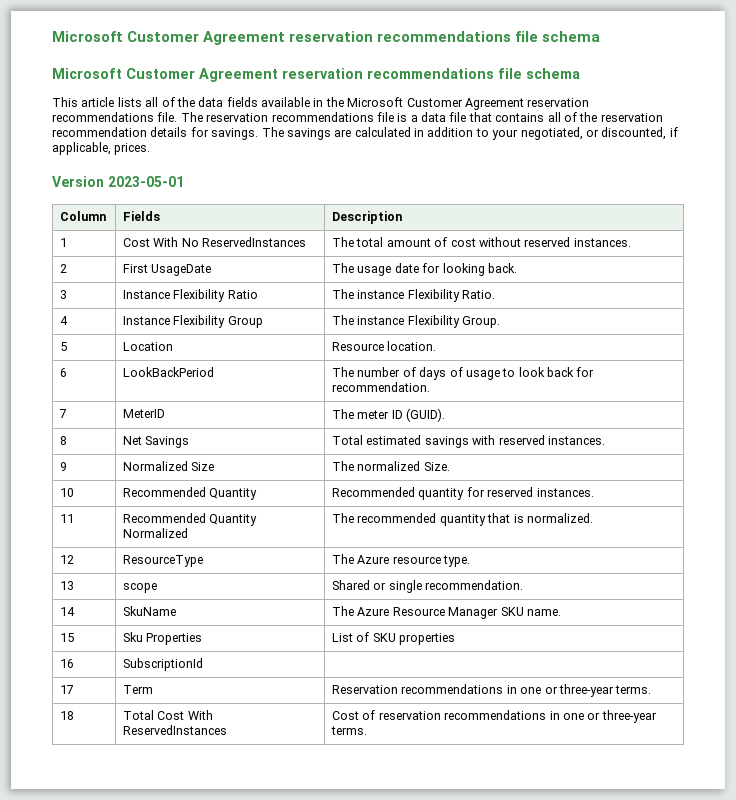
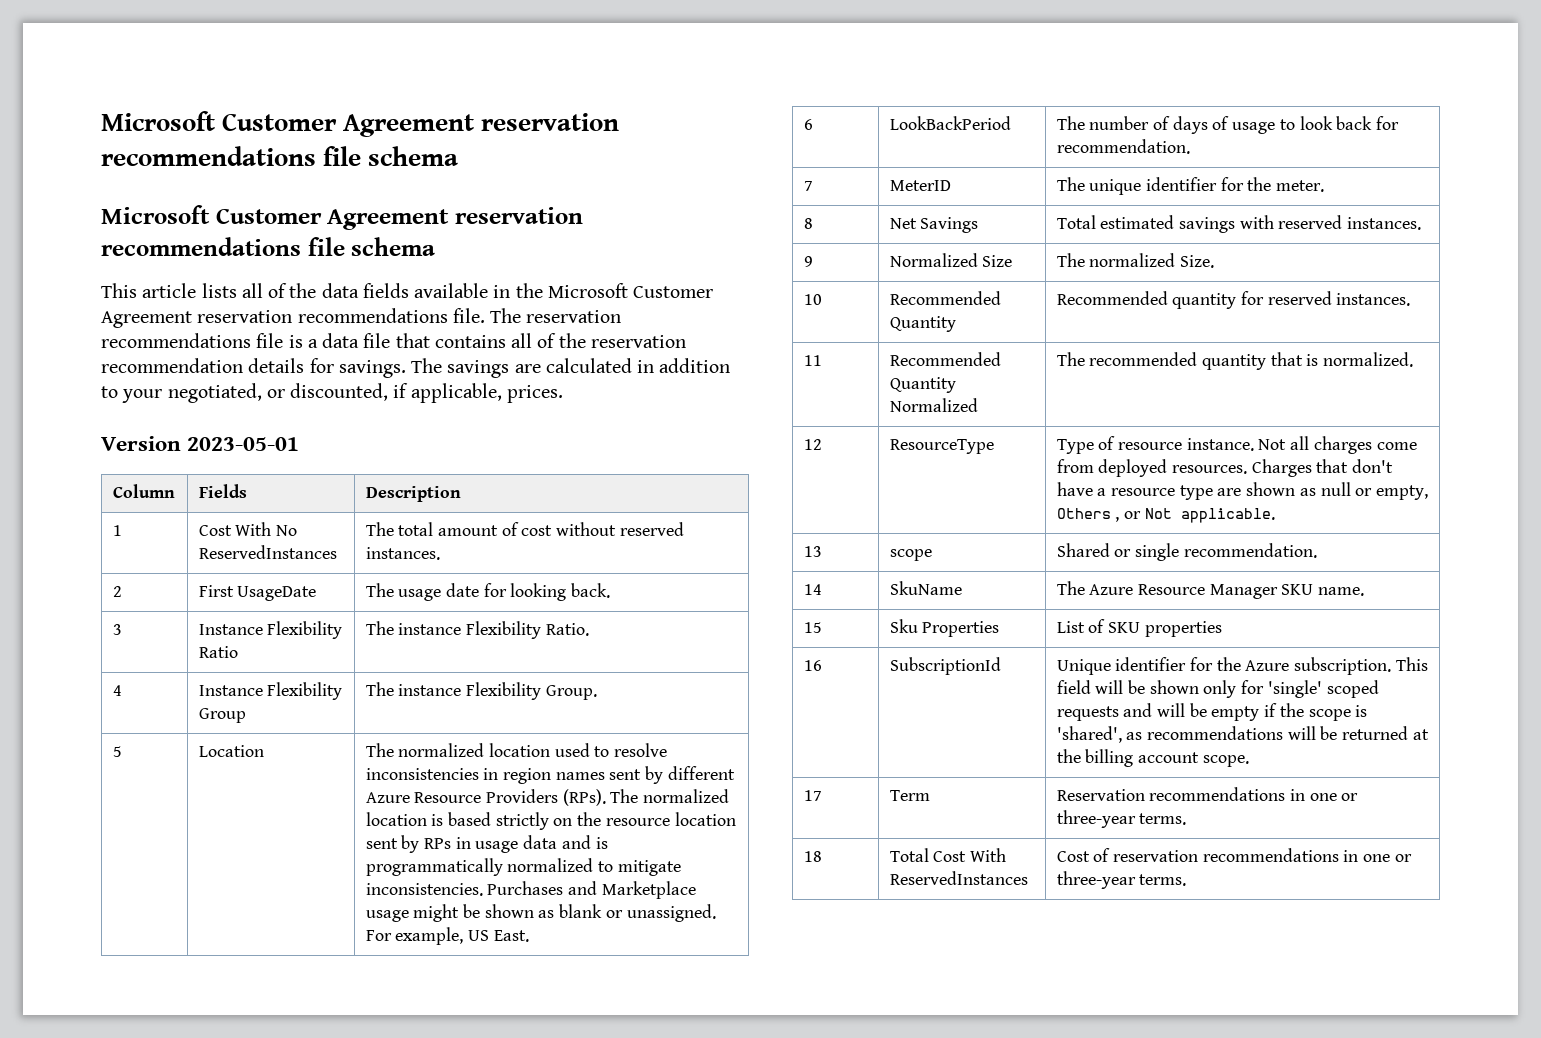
- Resource location.
+ The normalized location used to resolve inconsistencies in region names sent by different Azure Resource Providers (RPs). The normalized location is based strictly on the resource location sent by RPs in usage data and is programmatically normalized to mitigate inconsistencies. Purchases and Marketplace usage might be shown as blank or unassigned. For example, US East.
- 7 | MeterID | The meter ID (GUID).
+ 7 | MeterID | The unique identifier for the meter.
- 12 | ResourceType | The Azure resource type.
+ 12 | ResourceType | Type of resource instance. Not all charges come from deployed resources. Charges that don't have a resource type are shown as null or empty, Others , or Not applicable.
- 16 | SubscriptionId |
+ 16 | SubscriptionId | Unique identifier for the Azure subscription. This field will be shown only for 'single' scoped requests and will be empty if the scope is 'shared', as recommendations will be returned at the billing account scope.

